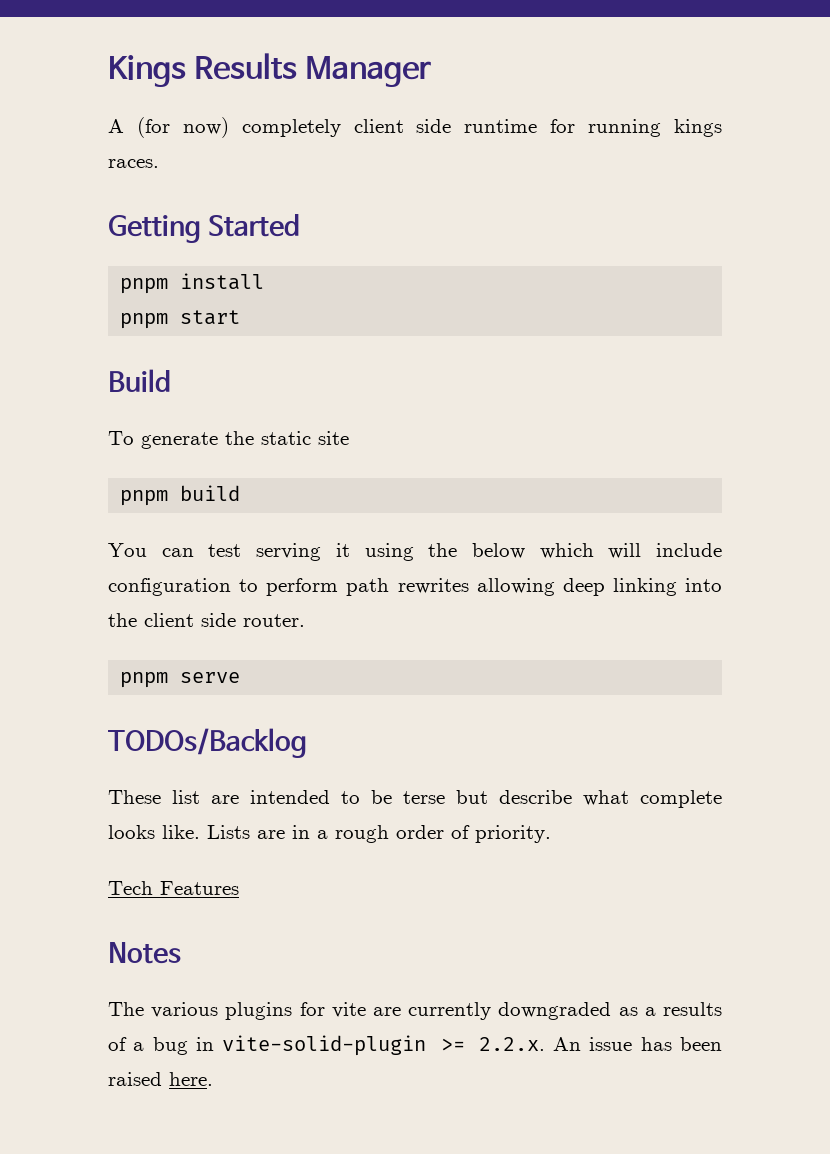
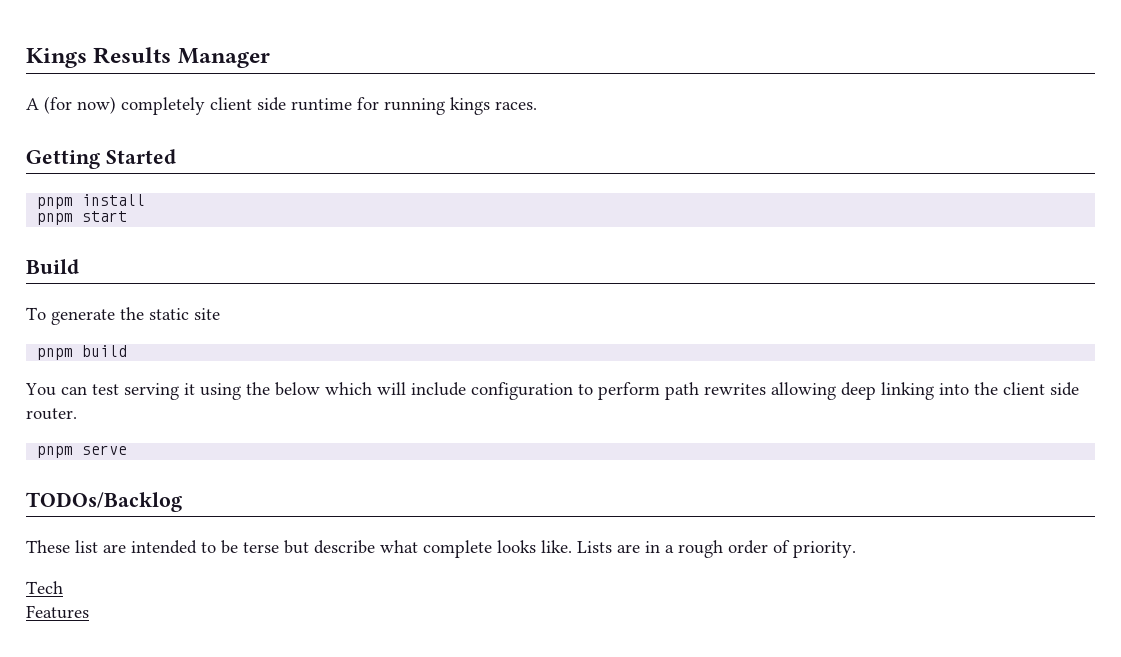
- Tech Features
+ Tech
+ Features
- Notes
- The various plugins for vite are currently downgraded as a results of a bug in vite-solid-plugin >= 2.2.x. An issue has been raised here.

